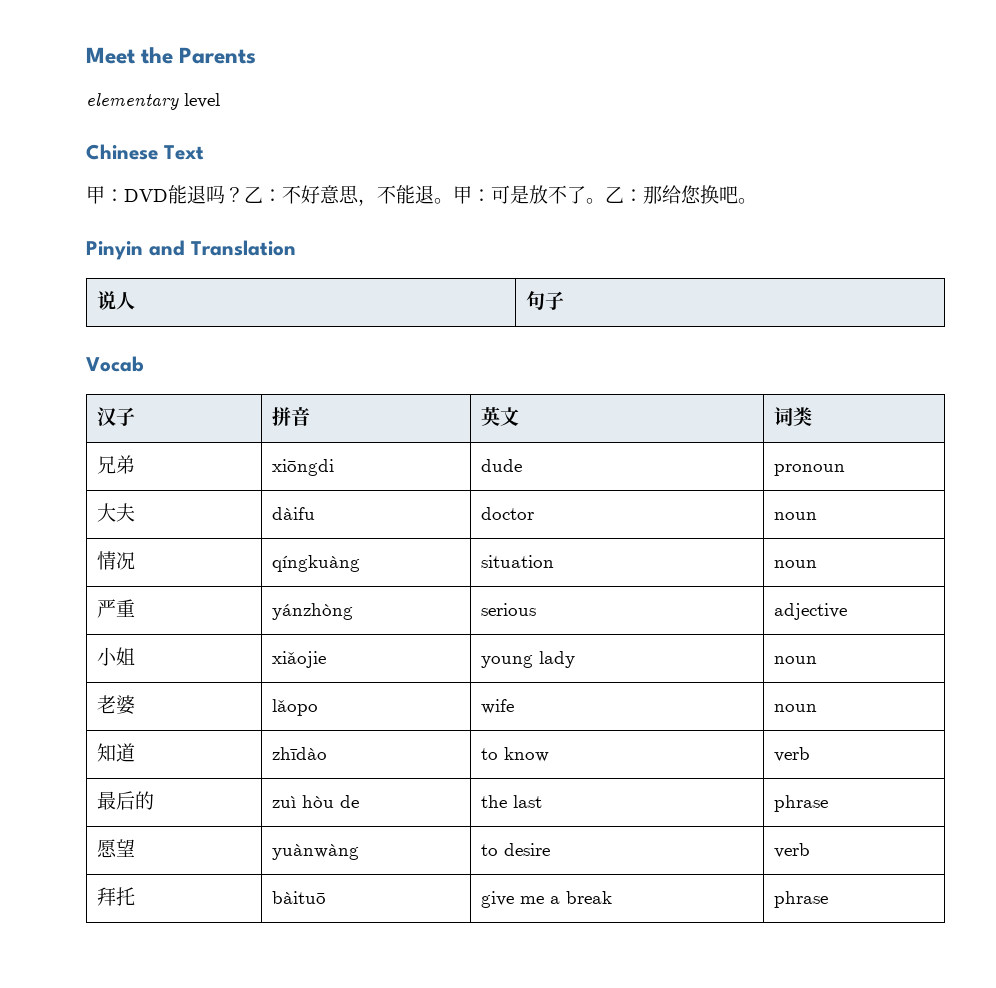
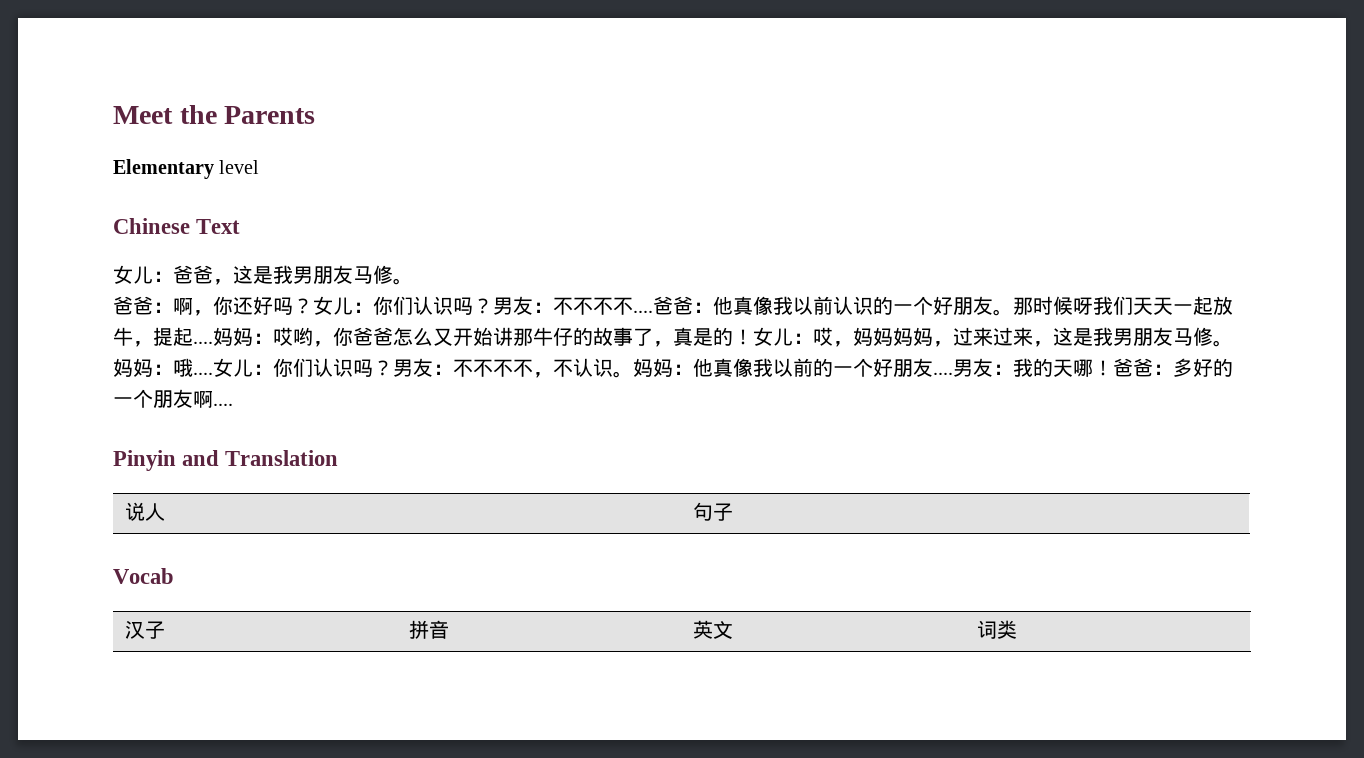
- elementary level
+ Elementary level
- 甲：DVD能退吗？乙：不好意思，不能退。甲：可是放不了。乙：那给您换吧。
+ 女儿：爸爸，这是我男朋友马修。
+ 爸爸：啊，你还好吗？女儿：你们认识吗？男友：不不不不....爸爸：他真像我以前认识的一个好朋友。那时候呀我们天天一起放牛，提起....妈妈：哎哟，你爸爸怎么又开始讲那牛仔的故事了，真是的！女儿：哎，妈妈妈妈，过来过来，这是我男朋友马修。妈妈：哦....女儿：你们认识吗？男友：不不不不，不认识。妈妈：他真像我以前的一个好朋友....男友：我的天哪！爸爸：多好的一个朋友啊....
- 兄弟 | xiōngdi | dude | pronoun
- 大夫 | dàifu | doctor | noun
- 情况 | qíngkuàng | situation | noun
- 严重 | yánzhòng | serious | adjective
- 小姐 | xiǎojie | young lady | noun
- 老婆 | lǎopo | wife | noun
- 知道 | zhīdào | to know | verb
- 最后的 | zuì hòu de | the last | phrase
- 愿望 | yuànwàng | to desire | verb
- 拜托 | bàituō | give me a break | phrase

